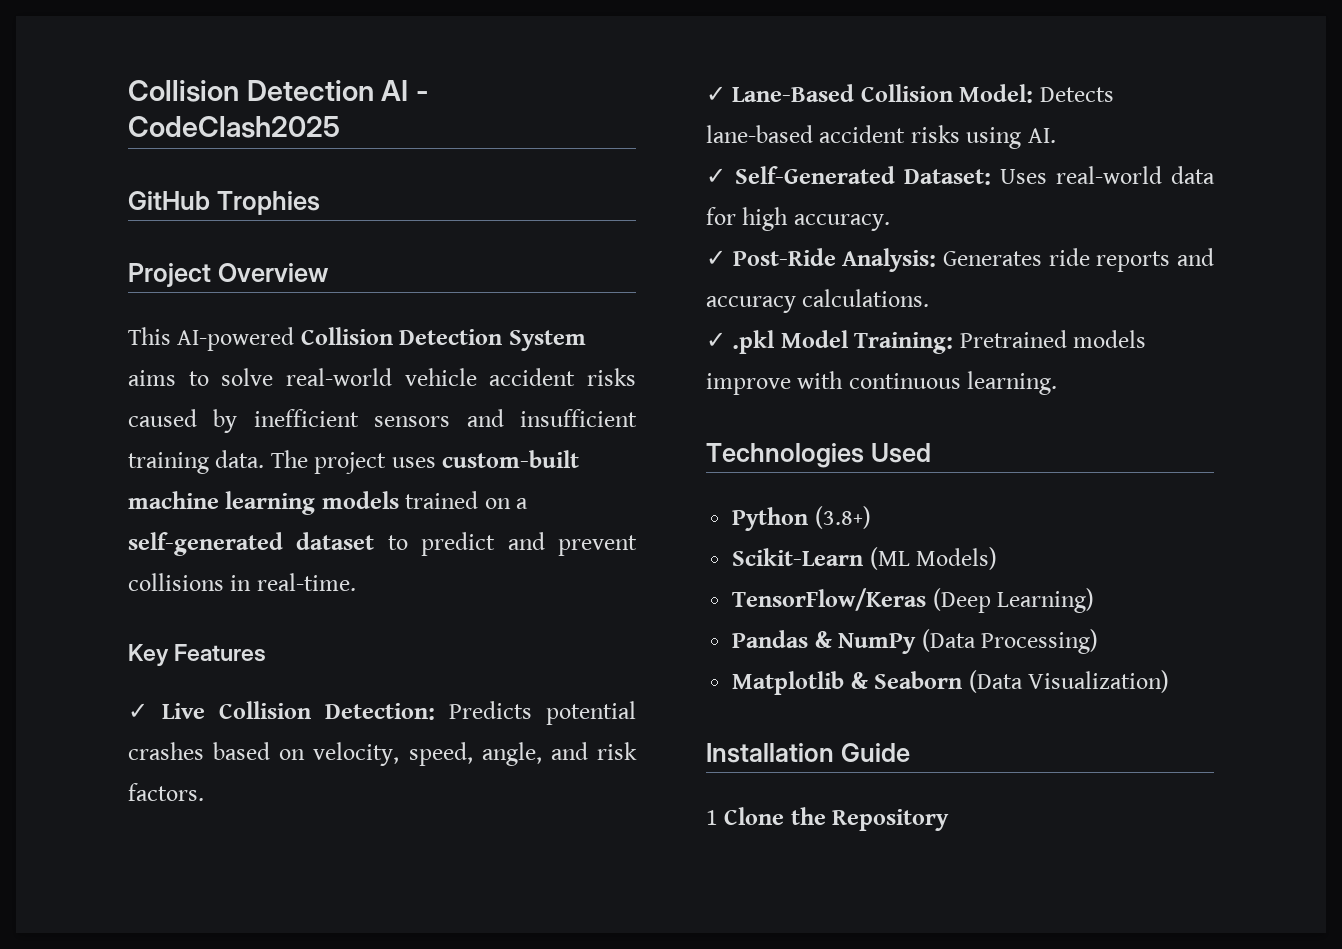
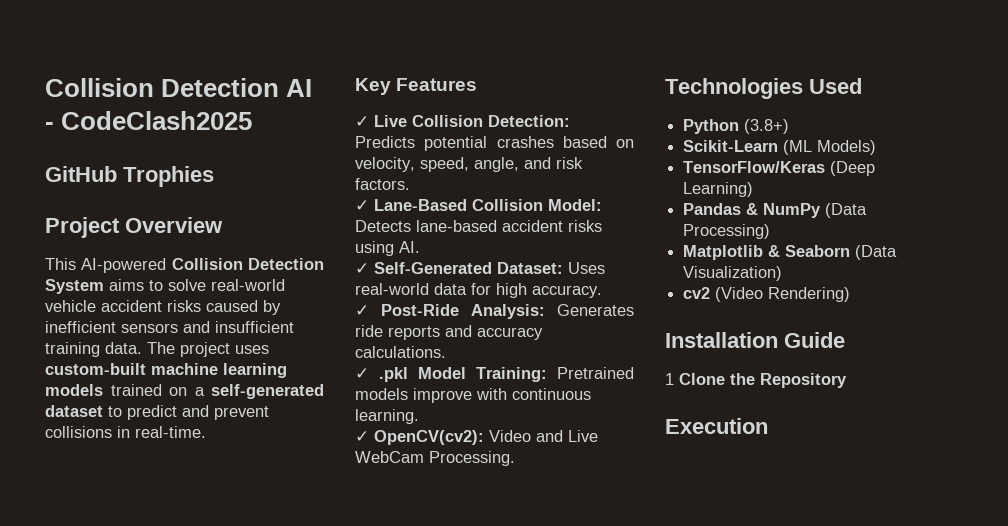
+ ✓ OpenCV(cv2): Video and Live WebCam Processing.
+ cv2 (Video Rendering)
+ Execution

